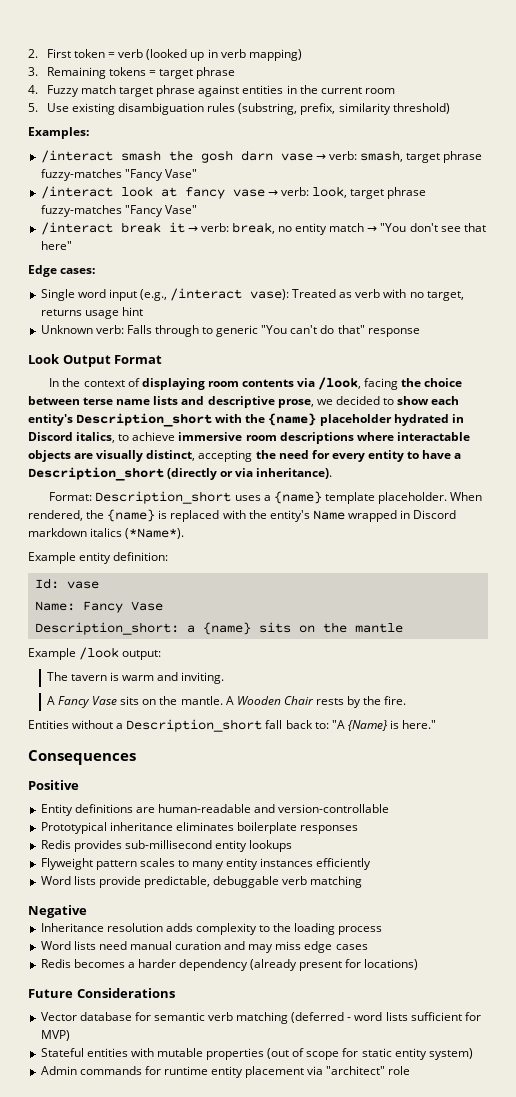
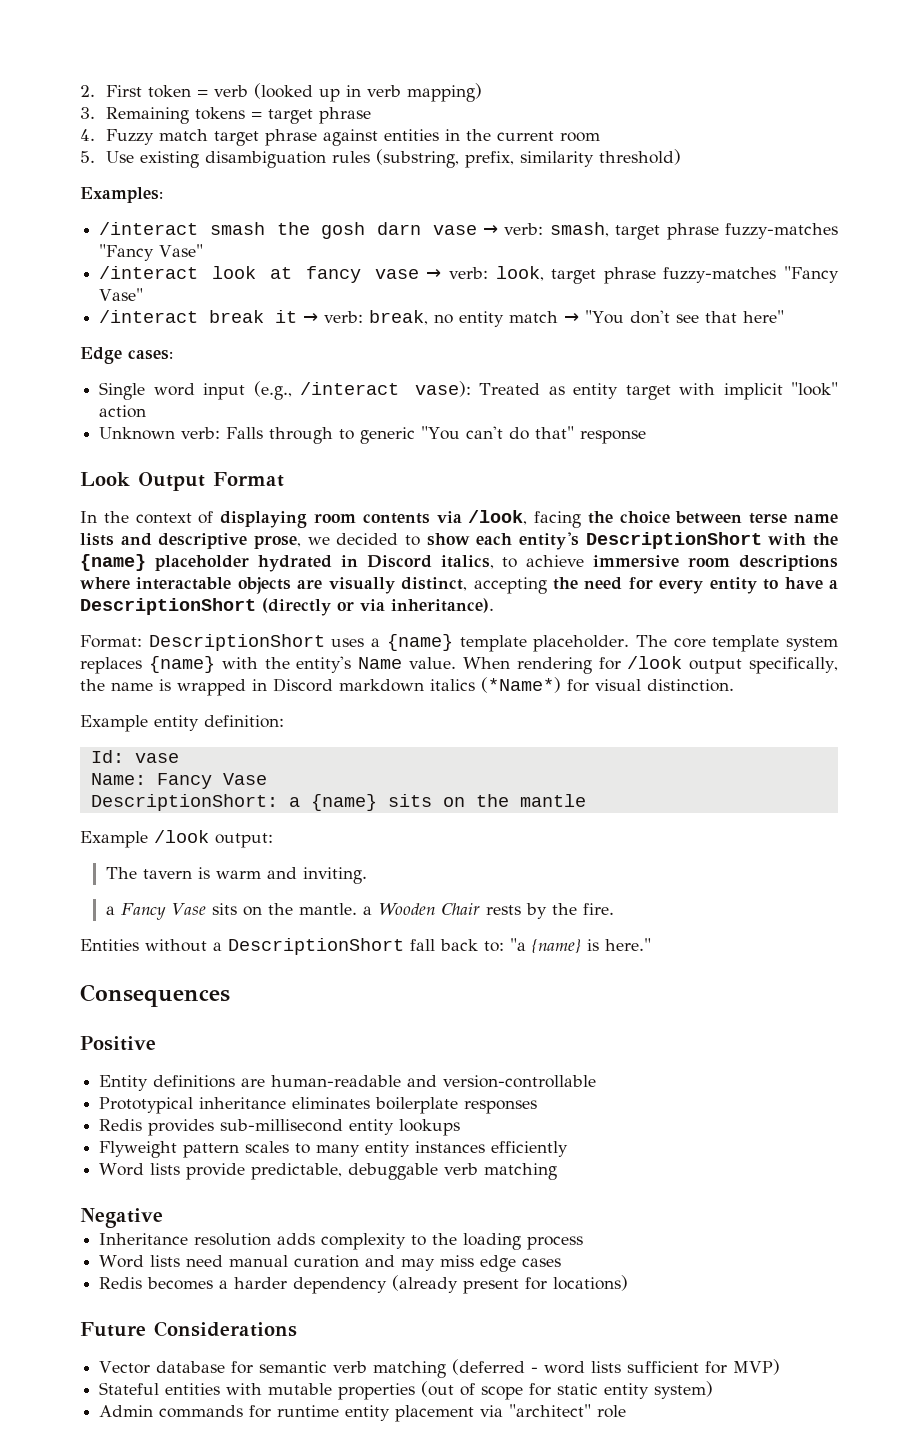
- Single word input (e.g., /interact vase): Treated as verb with no target, returns usage hint
+ Single word input (e.g., /interact vase): Treated as entity target with implicit "look" action
- In the context of displaying room contents via /look, facing the choice between terse name lists and descriptive prose, we decided to show each entity's Description_short with the {name} placeholder hydrated in Discord italics, to achieve immersive room descriptions where interactable objects are visually distinct, accepting the need for every entity to have a Description_short (directly or via inheritance).
+ In the context of displaying room contents via /look, facing the choice between terse name lists and descriptive prose, we decided to show each entity's DescriptionShort with the {name} placeholder hydrated in Discord italics, to achieve immersive room descriptions where interactable objects are visually distinct, accepting the need for every entity to have a DescriptionShort (directly or via inheritance).
- Format: Description_short uses a {name} template placeholder.
+ Format: DescriptionShort uses a {name} template placeholder.
- When rendered, the {name} is replaced with the entity's Name wrapped in Discord markdown italics (*Name*).
+ The core template system replaces {name} with the entity's Name value. When rendering for /look output specifically, the name is wrapped in Discord markdown italics (*Name*) for visual distinction.
- Description_short: a {name} sits on the mantle
+ DescriptionShort: a {name} sits on the mantle
- A Fancy Vase sits on the mantle. A Wooden Chair rests by the fire.
+ a Fancy Vase sits on the mantle. a Wooden Chair rests by the fire.
- Entities without a Description_short fall back to: "A {Name} is here."
+ Entities without a DescriptionShort fall back to: "a {name} is here."

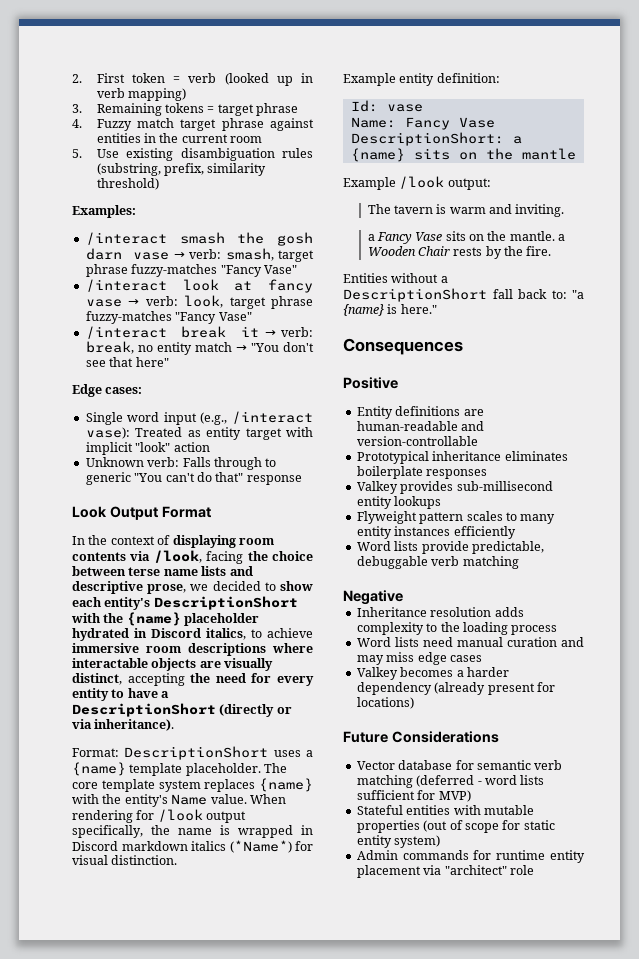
- Redis provides sub-millisecond entity lookups
+ Valkey provides sub-millisecond entity lookups
- Redis becomes a harder dependency (already present for locations)
+ Valkey becomes a harder dependency (already present for locations)

